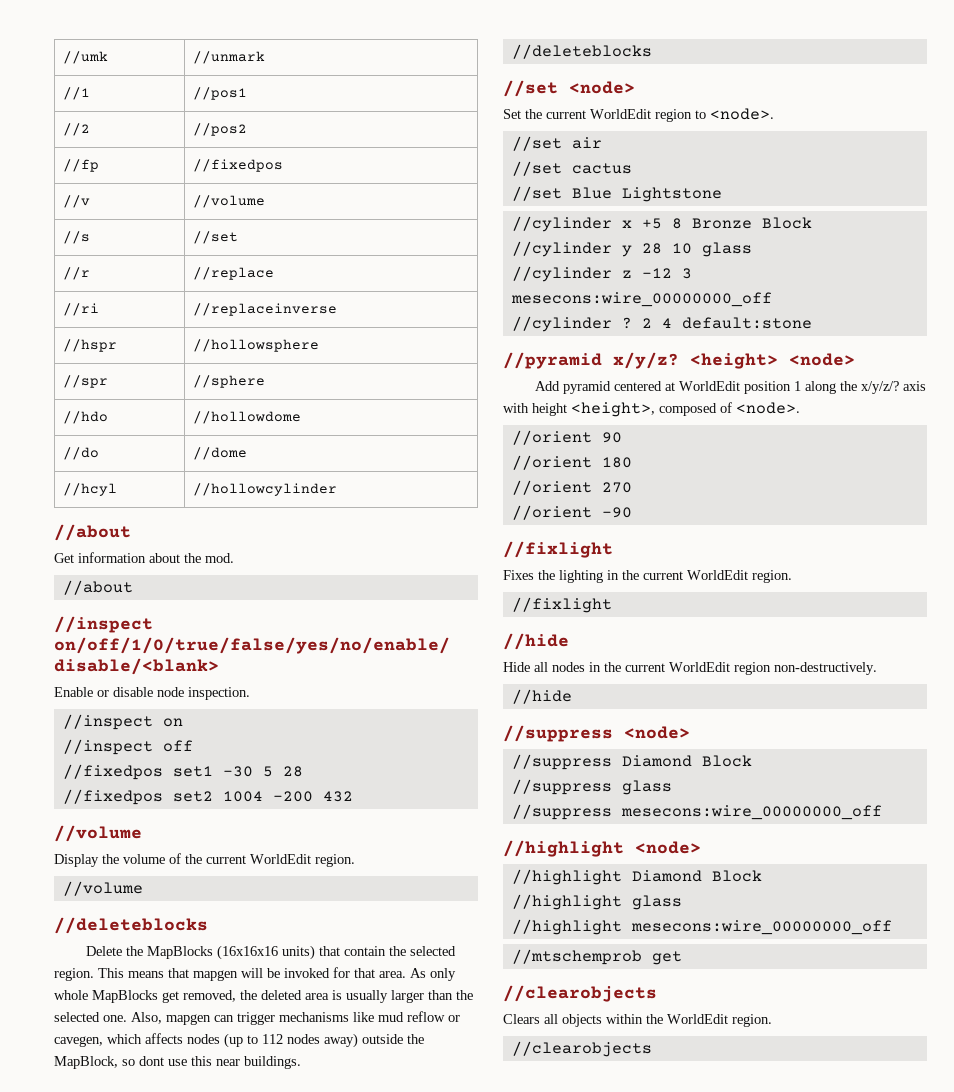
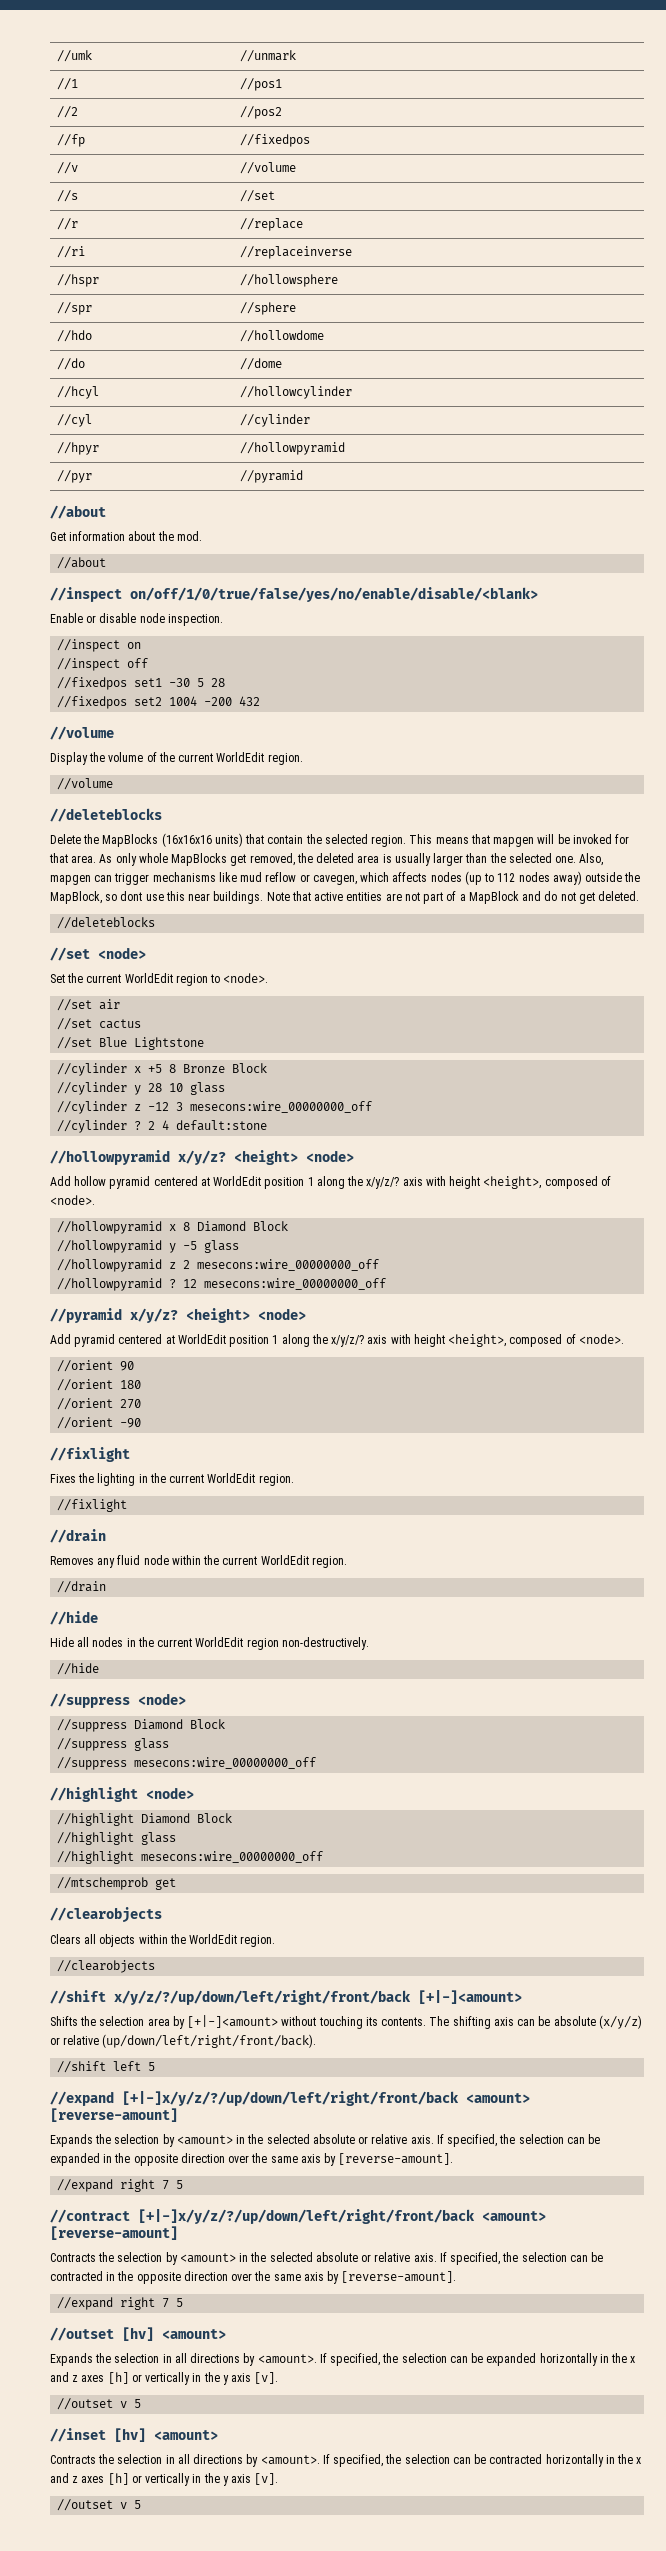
+ //cyl | //cylinder
+ //hpyr | //hollowpyramid
+ //pyr | //pyramid
+ Note that active entities are not part of a MapBlock and do not get deleted.
+ //hollowpyramid x/y/z? <height> <node>
+ Add hollow pyramid centered at WorldEdit position 1 along the x/y/z/? axis with height <height>, composed of <node>.
+ //hollowpyramid x 8 Diamond Block
+ //hollowpyramid y -5 glass
+ //hollowpyramid z 2 mesecons:wire_00000000_off
+ //hollowpyramid ? 12 mesecons:wire_00000000_off
  Fixes the lighting in the current WorldEdit region.
  //fixlight
+ //drain
+ Removes any fluid node within the current WorldEdit region.
+ //drain
+ //shift x/y/z/?/up/down/left/right/front/back [+|-]<amount>
+ Shifts the selection area by [+|-]<amount> without touching its contents. The shifting axis can be absolute (x/y/z) or relative (up/down/left/right/front/back).
+ //shift left 5
+ //expand [+|-]x/y/z/?/up/down/left/right/front/back <amount> [reverse-amount]
+ Expands the selection by <amount> in the selected absolute or relative axis. If specified, the selection can be expanded in the opposite direction over the same axis by [reverse-amount].
+ //expand right 7 5
+ //contract [+|-]x/y/z/?/up/down/left/right/front/back <amount> [reverse-amount]
+ Contracts the selection by <amount> in the selected absolute or relative axis. If specified, the selection can be contracted in the opposite direction over the same axis by [reverse-amount].
+ //expand right 7 5
+ //outset [hv] <amount>
+ Expands the selection in all directions by <amount>. If specified, the selection can be expanded horizontally in the x and z axes [h] or vertically in the y axis [v].
+ //outset v 5
+ //inset [hv] <amount>
+ Contracts the selection in all directions by <amount>. If specified, the selection can be contracted horizontally in the x and z axes [h] or vertically in the y axis [v].
+ //outset v 5

